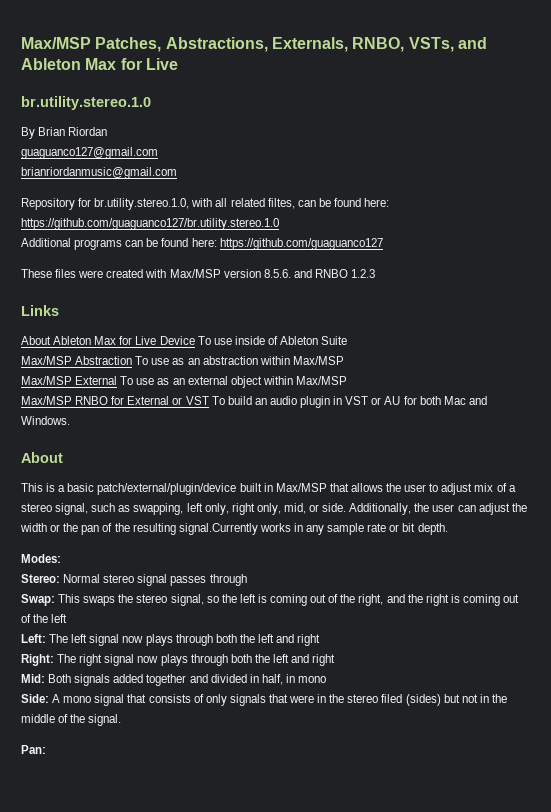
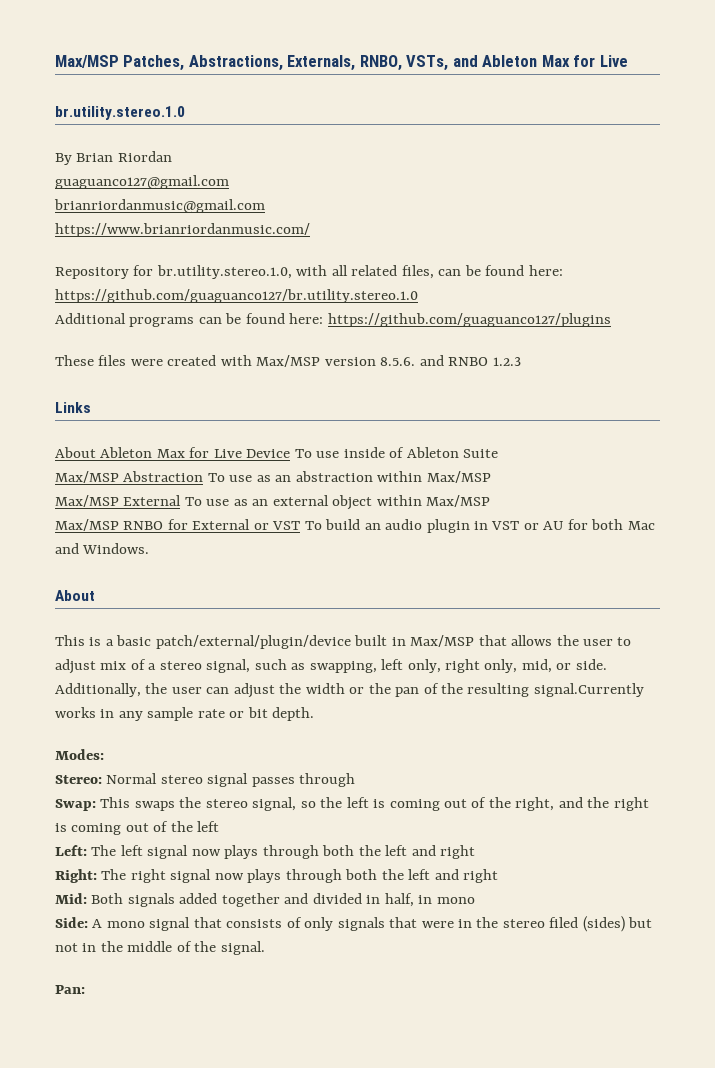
+ https://www.brianriordanmusic.com/
- Repository for br.utility.stereo.1.0, with all related filtes, can be found here: https://github.com/guaguanco127/br.utility.stereo.1.0
+ Repository for br.utility.stereo.1.0, with all related files, can be found here: https://github.com/guaguanco127/br.utility.stereo.1.0
- Additional programs can be found here: https://github.com/guaguanco127
+ Additional programs can be found here: https://github.com/guaguanco127/plugins

